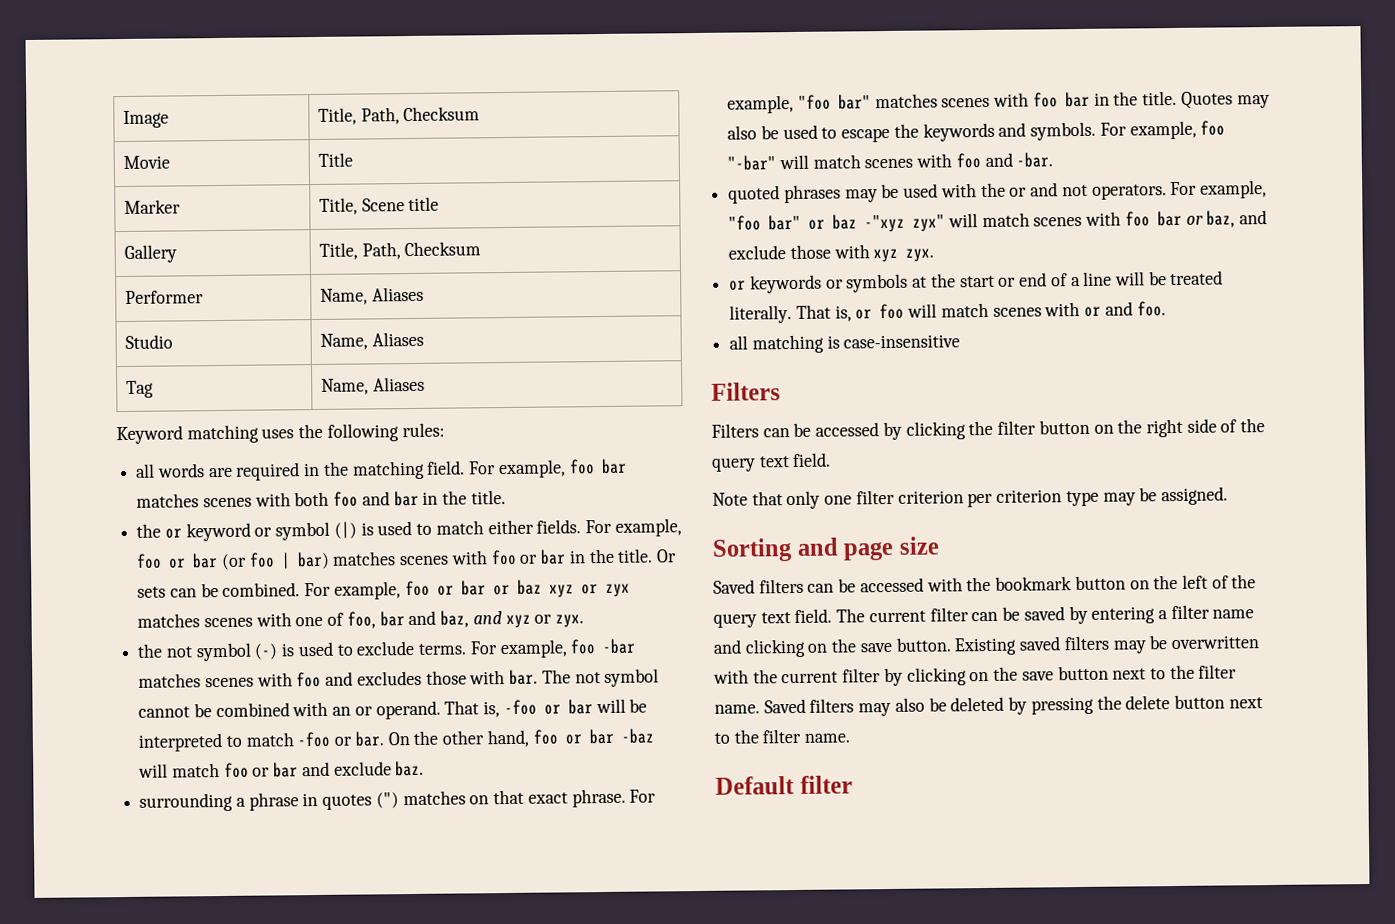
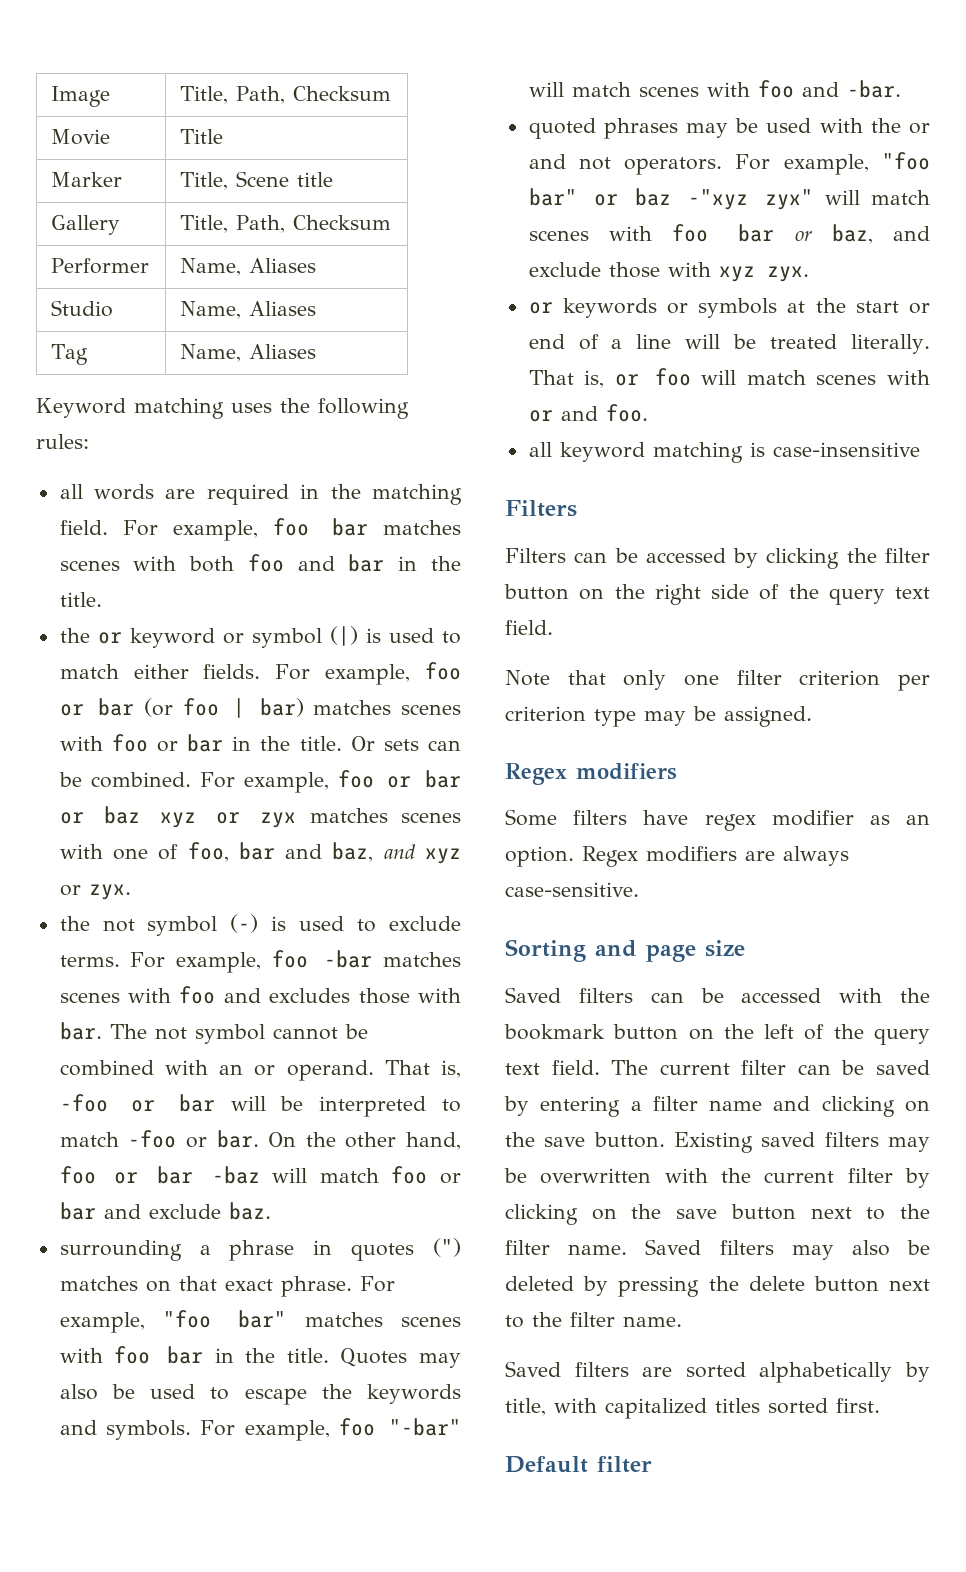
- all matching is case-insensitive
+ all keyword matching is case-insensitive
  Note that only one filter criterion per criterion type may be assigned.
+ Regex modifiers
+ Some filters have regex modifier as an option. Regex modifiers are always case-sensitive.
+ Saved filters are sorted alphabetically by title, with capitalized titles sorted first.

